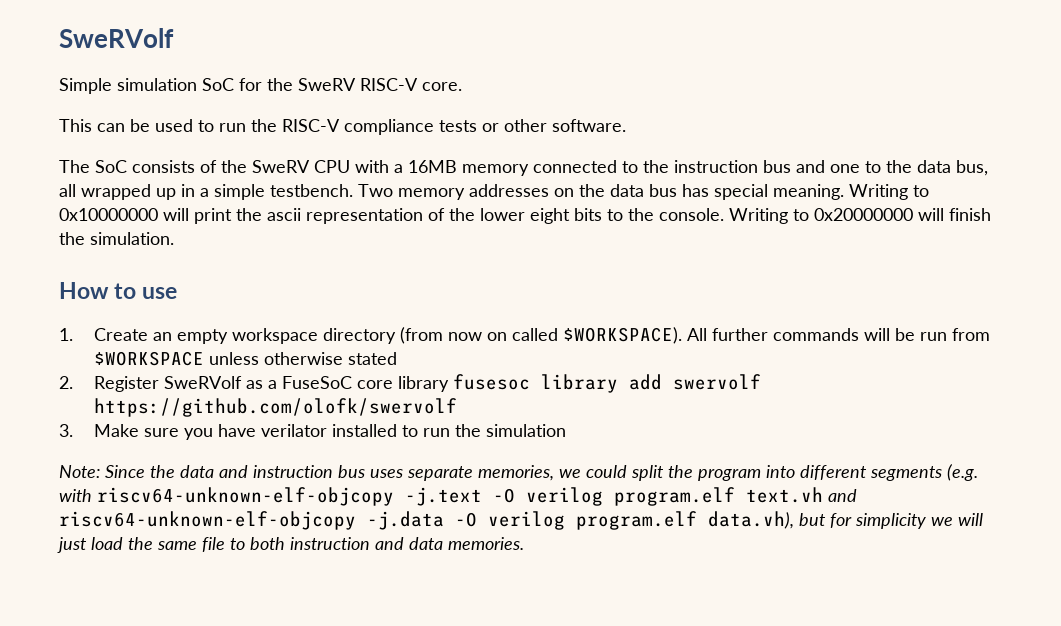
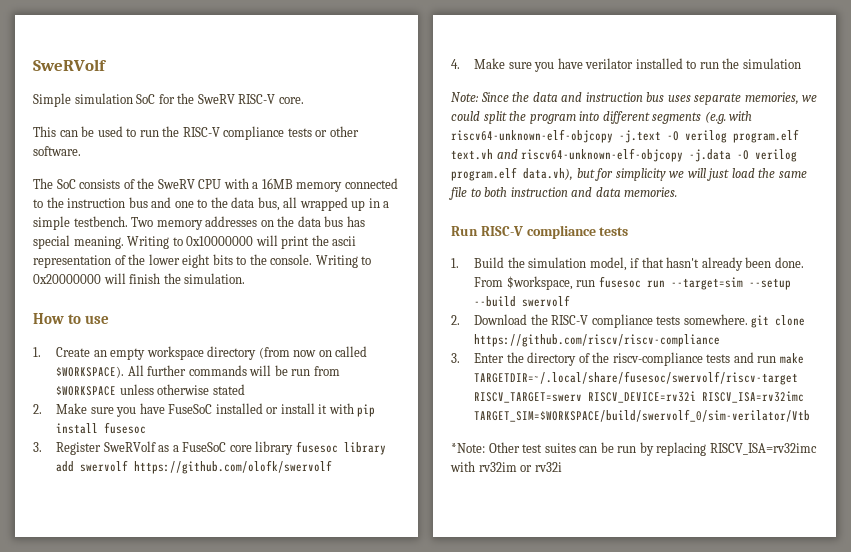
- 2. Register SweRVolf as a FuseSoC core library fusesoc library add swervolf https://github.com/olofk/swervolf
+ 2. Make sure you have FuseSoC installed or install it with pip install fusesoc
+ 3. Register SweRVolf as a FuseSoC core library fusesoc library add swervolf https://github.com/olofk/swervolf
- 3. Make sure you have verilator installed to run the simulation
+ 4. Make sure you have verilator installed to run the simulation
+ Run RISC-V compliance tests
+ 1. Build the simulation model, if that hasn't already been done. From $workspace, run fusesoc run --target=sim --setup --build swervolf
+ 2. Download the RISC-V compliance tests somewhere. git clone https://github.com/riscv/riscv-compliance
+ 3. Enter the directory of the riscv-compliance tests and run make TARGETDIR=~/.local/share/fusesoc/swervolf/riscv-target RISCV_TARGET=swerv RISCV_DEVICE=rv32i RISCV_ISA=rv32imc TARGET_SIM=$WORKSPACE/build/swervolf_0/sim-verilator/Vtb
+ *Note: Other test suites can be run by replacing RISCV_ISA=rv32imc with rv32im or rv32i

